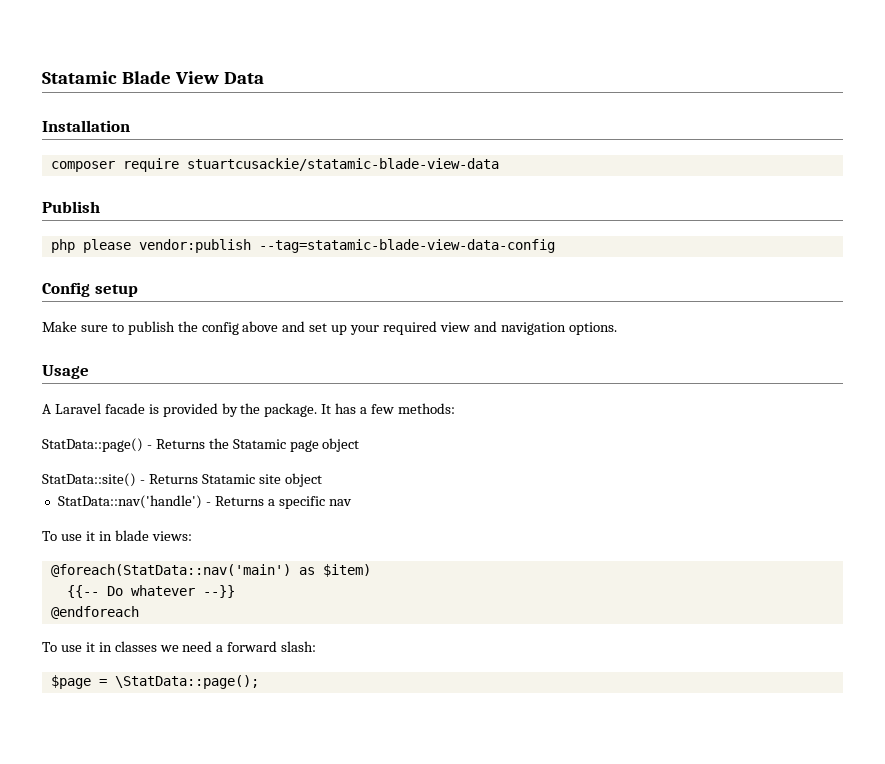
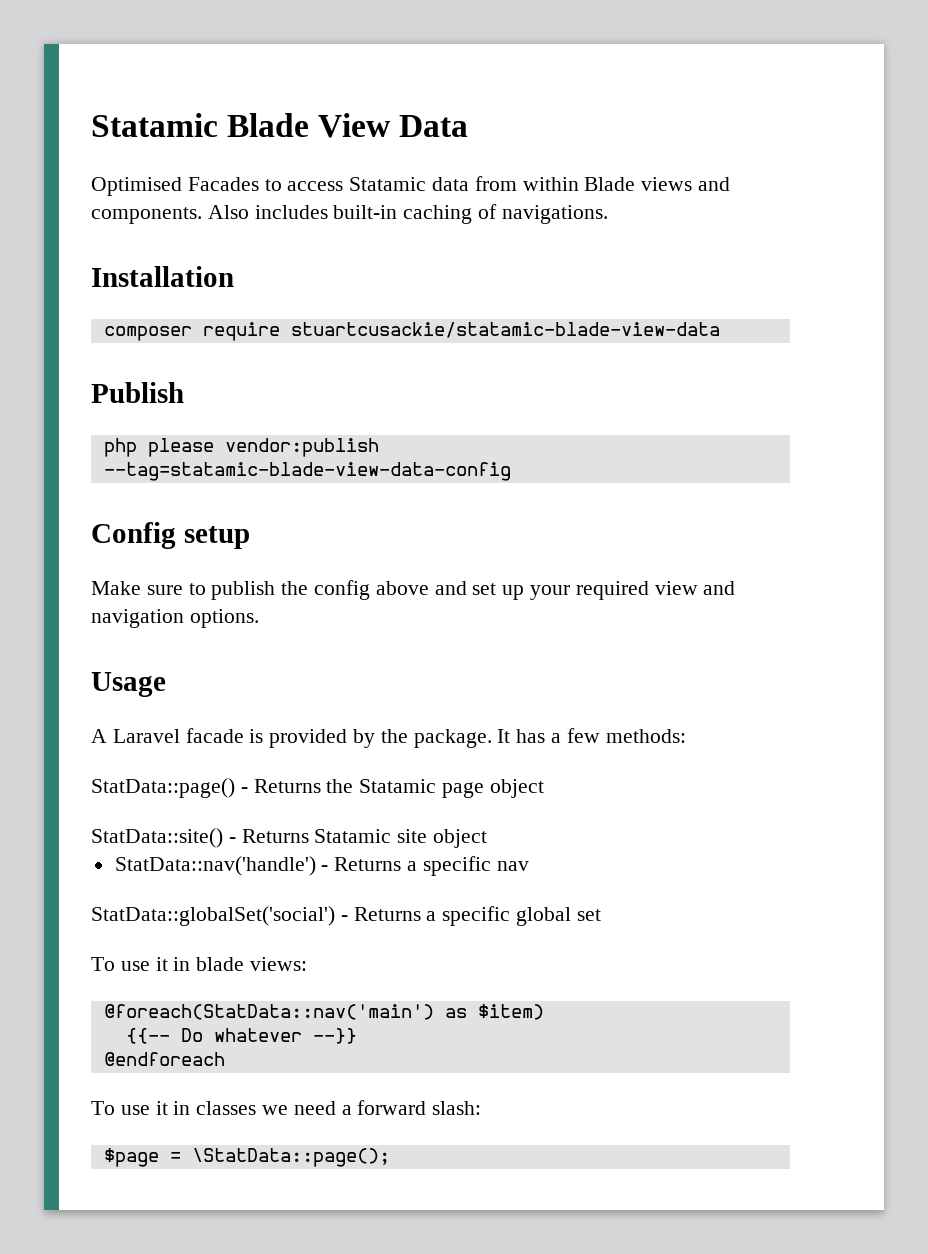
+ Optimised Facades to access Statamic data from within Blade views and components. Also includes built-in caching of navigations.
+ StatData::globalSet('social') - Returns a specific global set

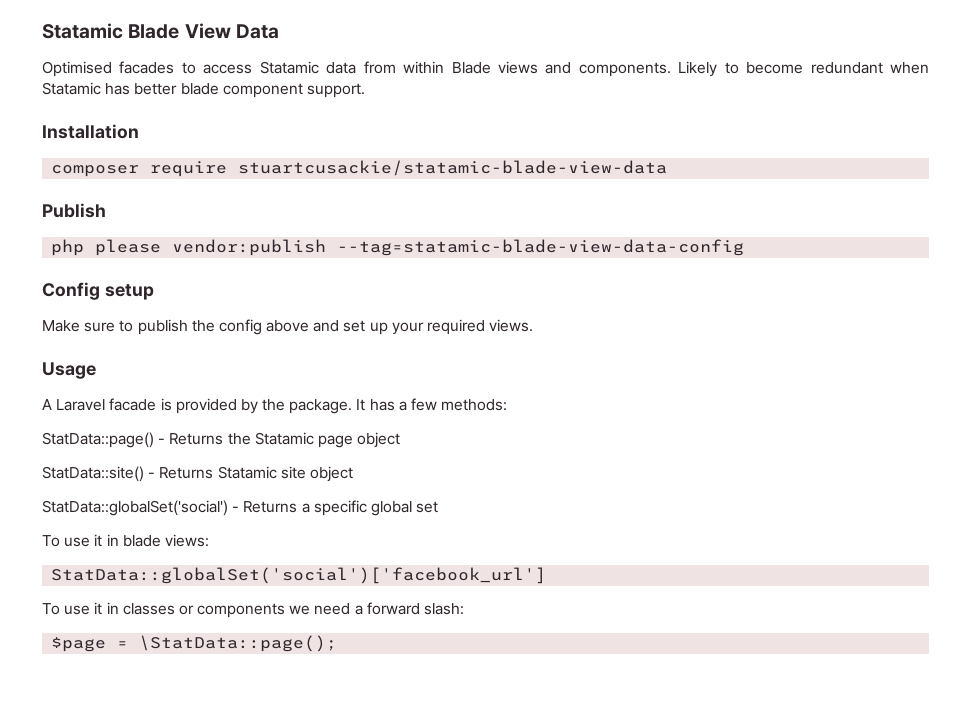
- Optimised Facades to access Statamic data from within Blade views and components.
+ Optimised facades to access Statamic data from within Blade views and components.
- Also includes built-in caching of navigations.
+ Likely to become redundant when Statamic has better blade component support.
- Make sure to publish the config above and set up your required view and navigation options.
+ Make sure to publish the config above and set up your required views.
- StatData::nav('handle') - Returns a specific nav
- @foreach(StatData::nav('main') as $item)
- {{-- Do whatever --}}
- @endforeach
+ StatData::globalSet('social')['facebook_url']
- To use it in classes we need a forward slash:
+ To use it in classes or components we need a forward slash:

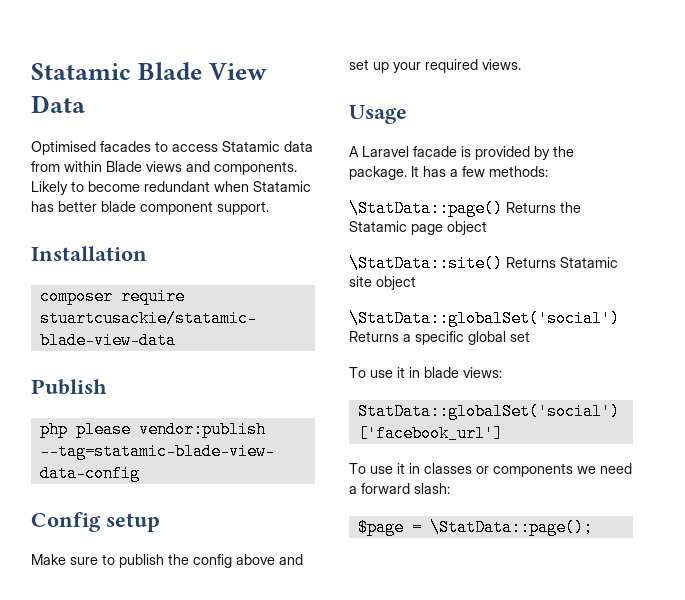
- StatData::page() - Returns the Statamic page object
+ \StatData::page() Returns the Statamic page object
- StatData::site() - Returns Statamic site object
+ \StatData::site() Returns Statamic site object
- StatData::globalSet('social') - Returns a specific global set
+ \StatData::globalSet('social') Returns a specific global set

